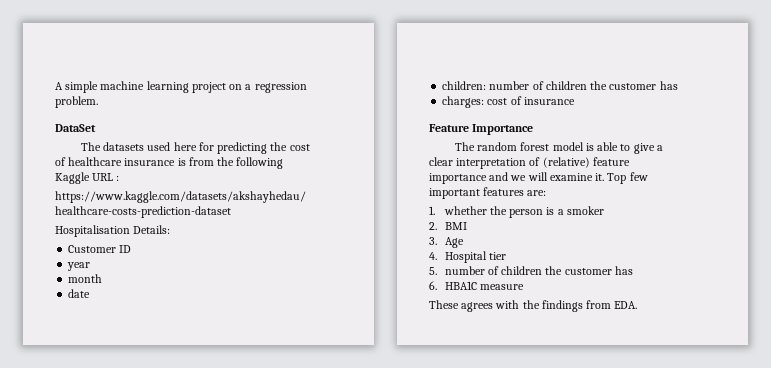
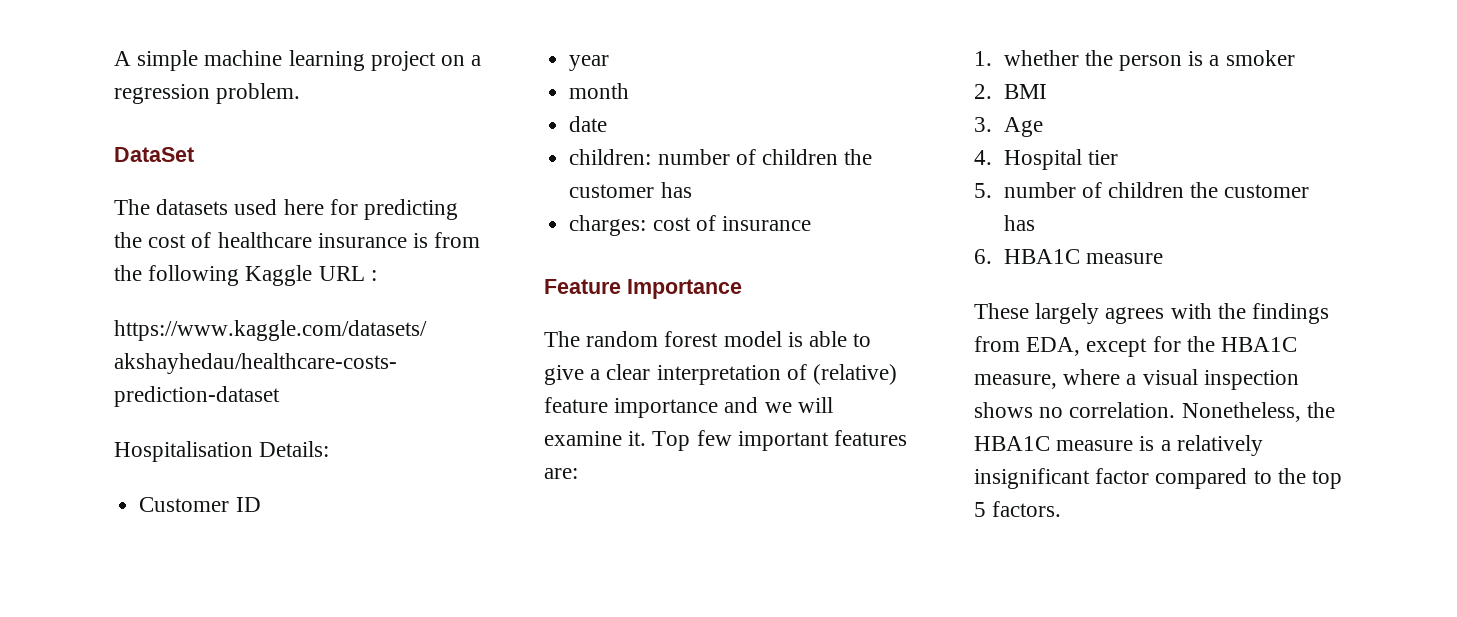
- These agrees with the findings from EDA.
+ These largely agrees with the findings from EDA, except for the HBA1C measure, where a visual inspection shows no correlation. Nonetheless, the HBA1C measure is a relatively insignificant factor compared to the top 5 factors.

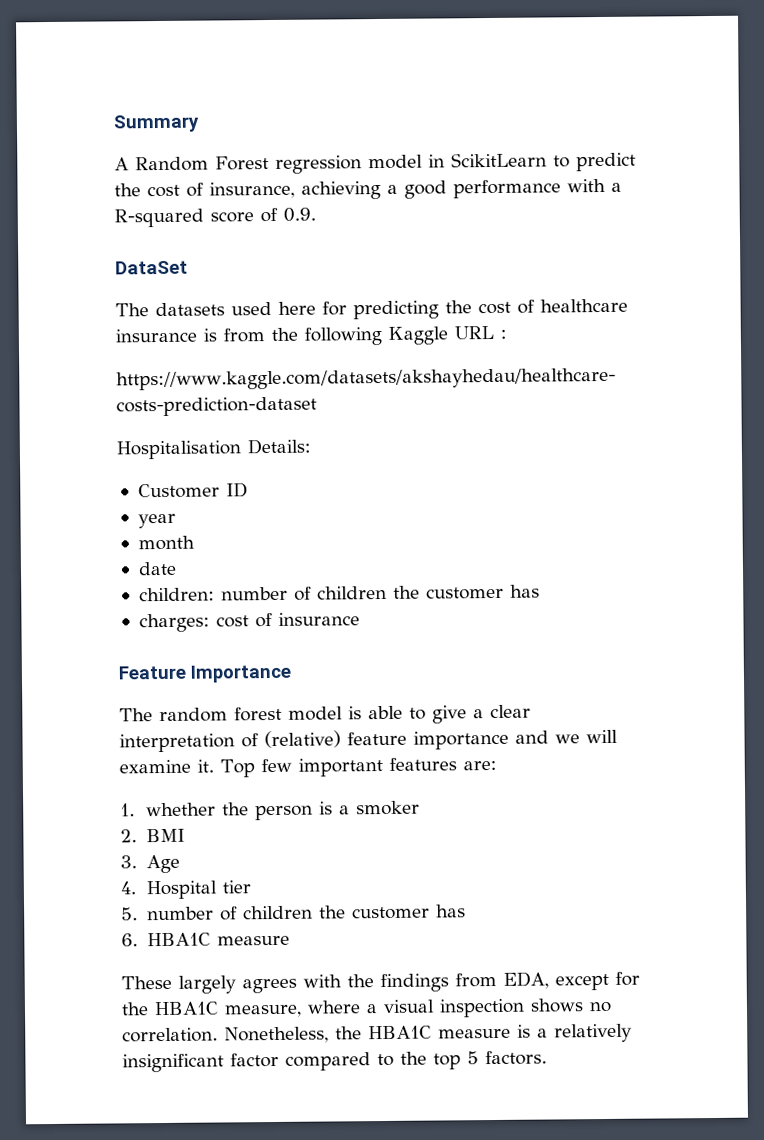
- A simple machine learning project on a regression problem.
+ Summary
+ A Random Forest regression model in ScikitLearn to predict the cost of insurance, achieving a good performance with a R-squared score of 0.9.

